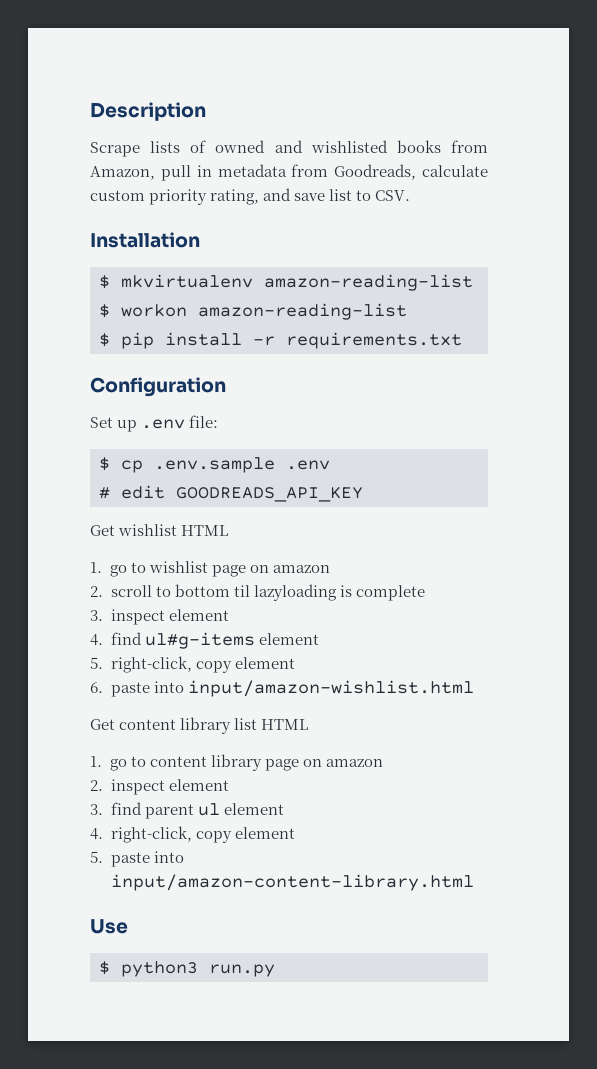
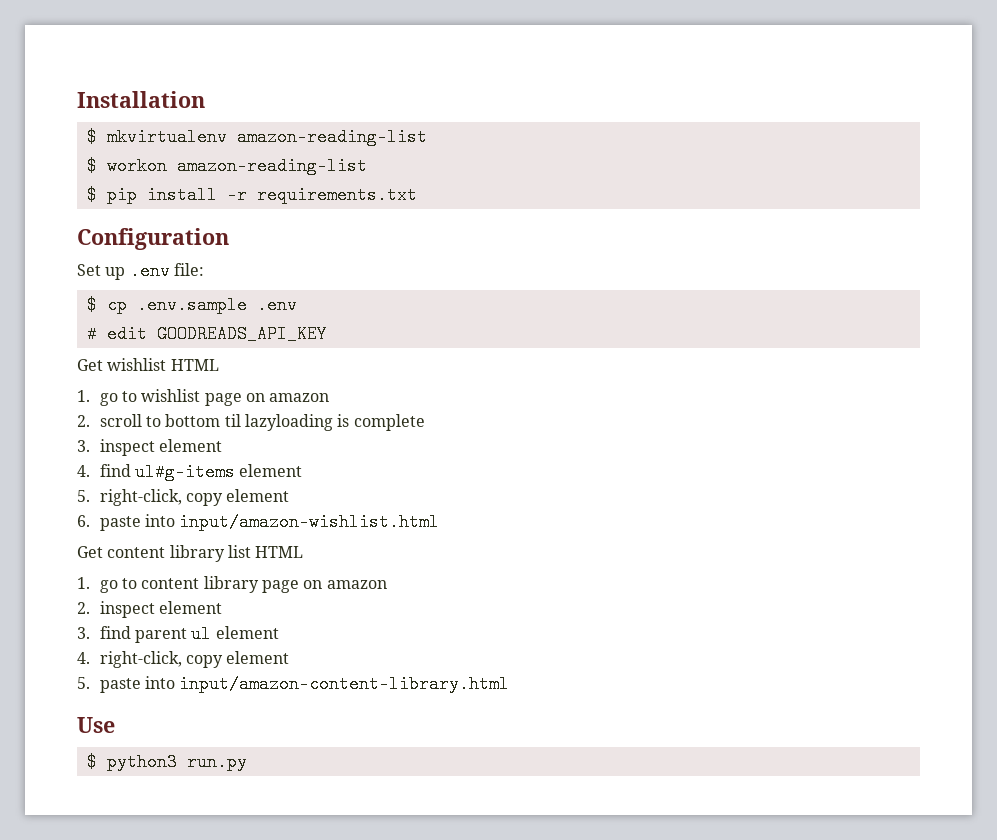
- Description
- Scrape lists of owned and wishlisted books from Amazon, pull in metadata from Goodreads, calculate custom priority rating, and save list to CSV.

